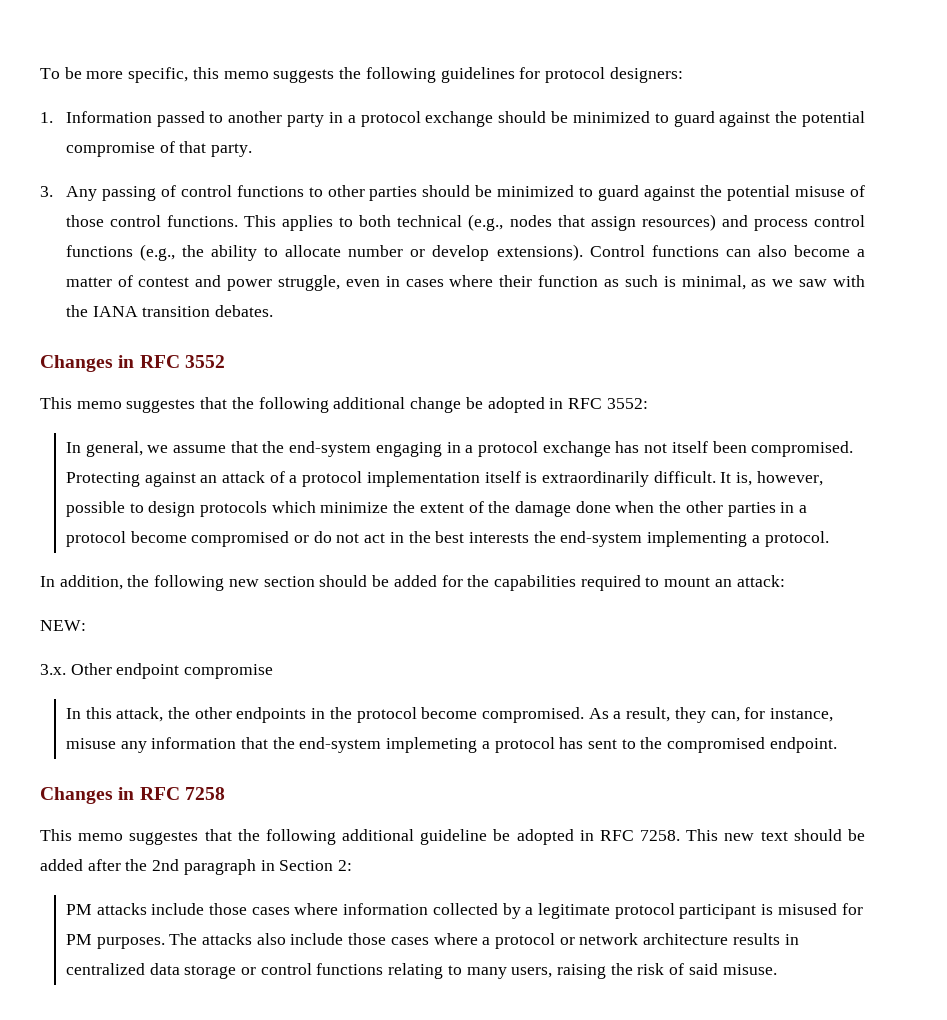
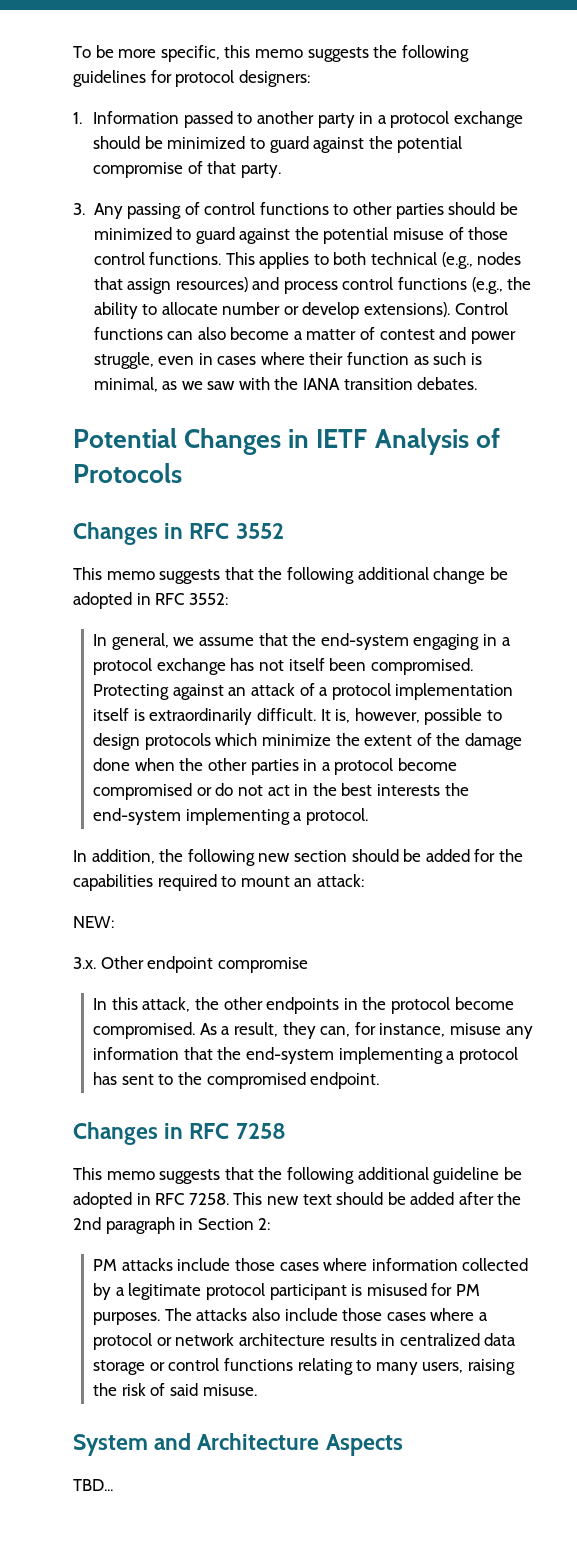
+ Potential Changes in IETF Analysis of Protocols
- This memo suggestes that the following additional change be adopted in RFC 3552:
+ This memo suggests that the following additional change be adopted in RFC 3552:
- As a result, they can, for instance, misuse any information that the end-system implemeting a protocol has sent to the compromised endpoint.
+ As a result, they can, for instance, misuse any information that the end-system implementing a protocol has sent to the compromised endpoint.
- This memo suggestes that the following additional guideline be adopted in RFC 7258.
+ This memo suggests that the following additional guideline be adopted in RFC 7258.
+ System and Architecture Aspects
+ TBD...

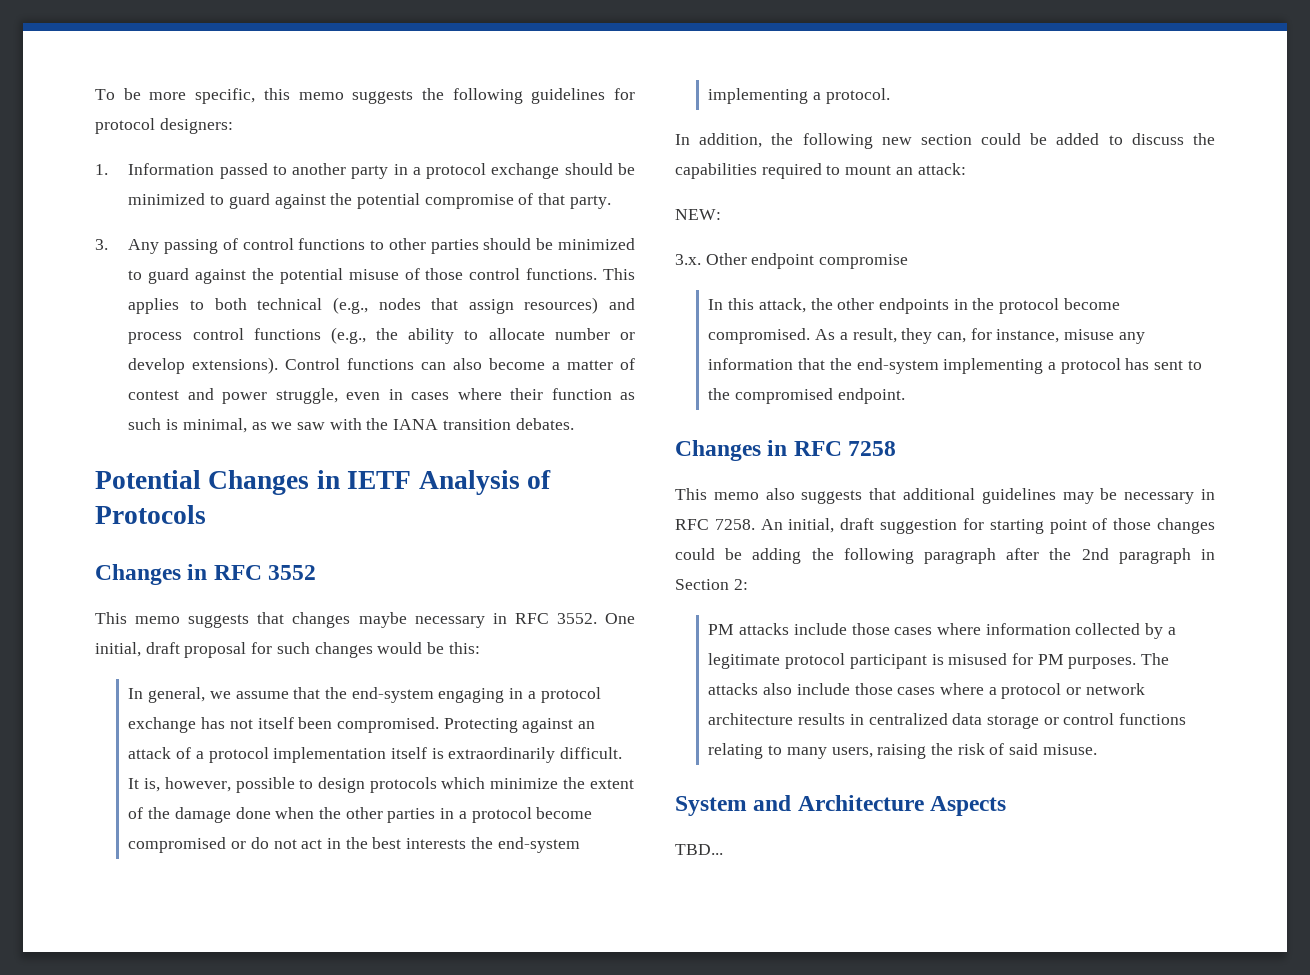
- This memo suggests that the following additional change be adopted in RFC 3552:
+ This memo suggests that changes maybe necessary in RFC 3552. One initial, draft proposal for such changes would be this:
- In addition, the following new section should be added for the capabilities required to mount an attack:
+ In addition, the following new section could be added to discuss the capabilities required to mount an attack:
- This memo suggests that the following additional guideline be adopted in RFC 7258. This new text should be added after the 2nd paragraph in Section 2:
+ This memo also suggests that additional guidelines may be necessary in RFC 7258. An initial, draft suggestion for starting point of those changes could be adding the following paragraph after the 2nd paragraph in Section 2:

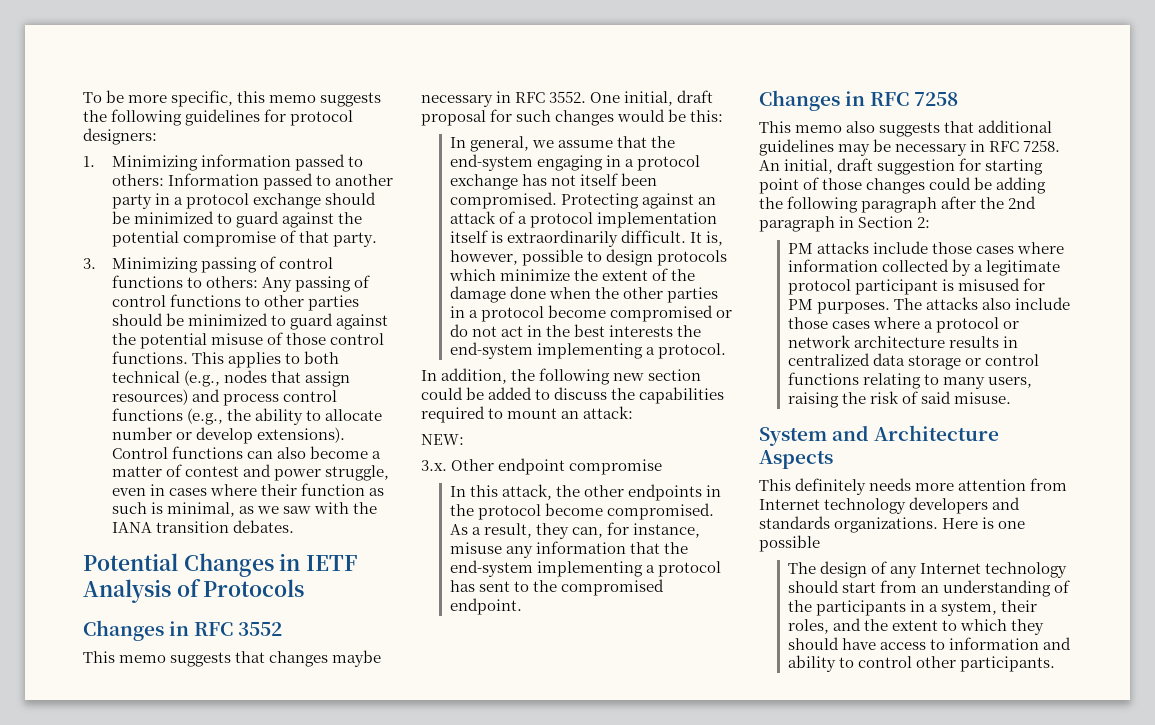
- 1. Information passed to another party in a protocol exchange should be minimized to guard against the potential compromise of that party.
+ 1. Minimizing information passed to others: Information passed to another party in a protocol exchange should be minimized to guard against the potential compromise of that party.
- 3. Any passing of control functions to other parties should be minimized to guard against the potential misuse of those control functions.
+ 3. Minimizing passing of control functions to others: Any passing of control functions to other parties should be minimized to guard against the potential misuse of those control functions.
- TBD...
+ This definitely needs more attention from Internet technology developers and standards organizations. Here is one possible
+ The design of any Internet technology should start from an understanding of the participants in a system, their roles, and the extent to which they should have access to information and ability to control other participants.

